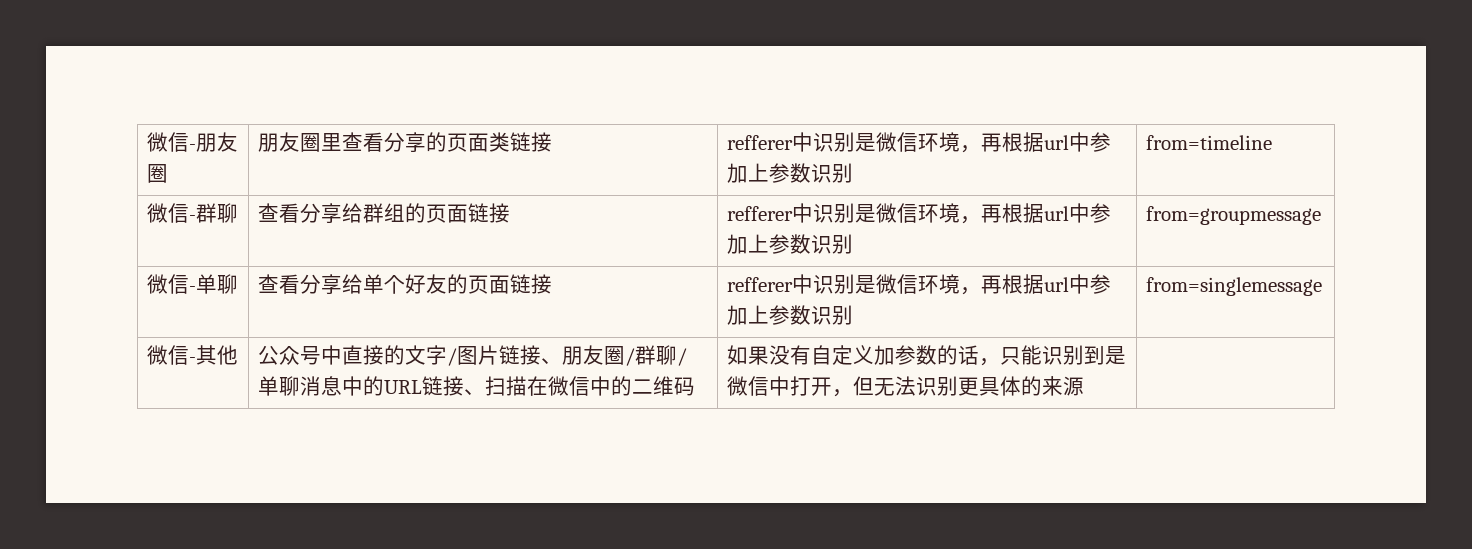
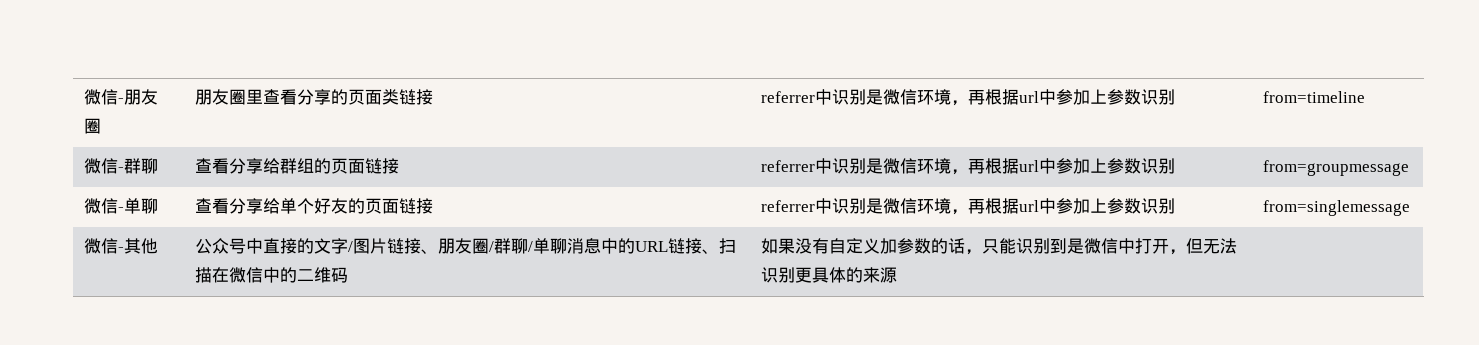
- 微信-朋友圈 | 朋友圈里查看分享的页面类链接 | refferer中识别是微信环境，再根据url中参加上参数识别 | from=timeline
+ 微信-朋友圈 | 朋友圈里查看分享的页面类链接 | referrer中识别是微信环境，再根据url中参加上参数识别 | from=timeline
- 微信-群聊 | 查看分享给群组的页面链接 | refferer中识别是微信环境，再根据url中参加上参数识别 | from=groupmessage
+ 微信-群聊 | 查看分享给群组的页面链接 | referrer中识别是微信环境，再根据url中参加上参数识别 | from=groupmessage
- 微信-单聊 | 查看分享给单个好友的页面链接 | refferer中识别是微信环境，再根据url中参加上参数识别 | from=singlemessage
+ 微信-单聊 | 查看分享给单个好友的页面链接 | referrer中识别是微信环境，再根据url中参加上参数识别 | from=singlemessage

